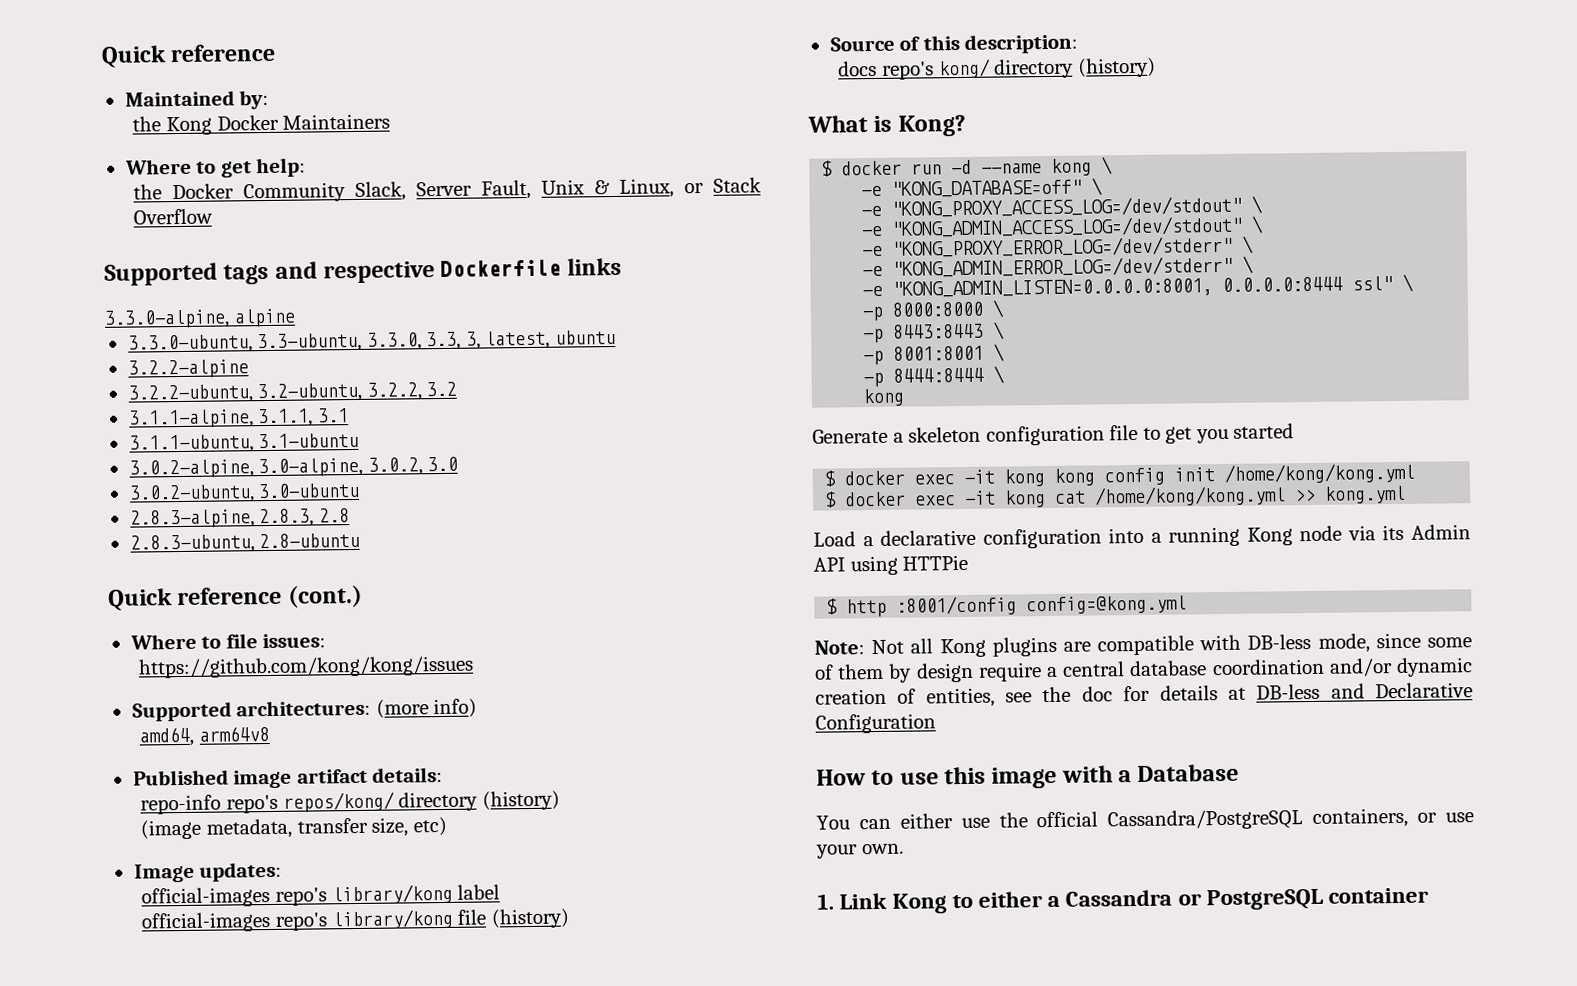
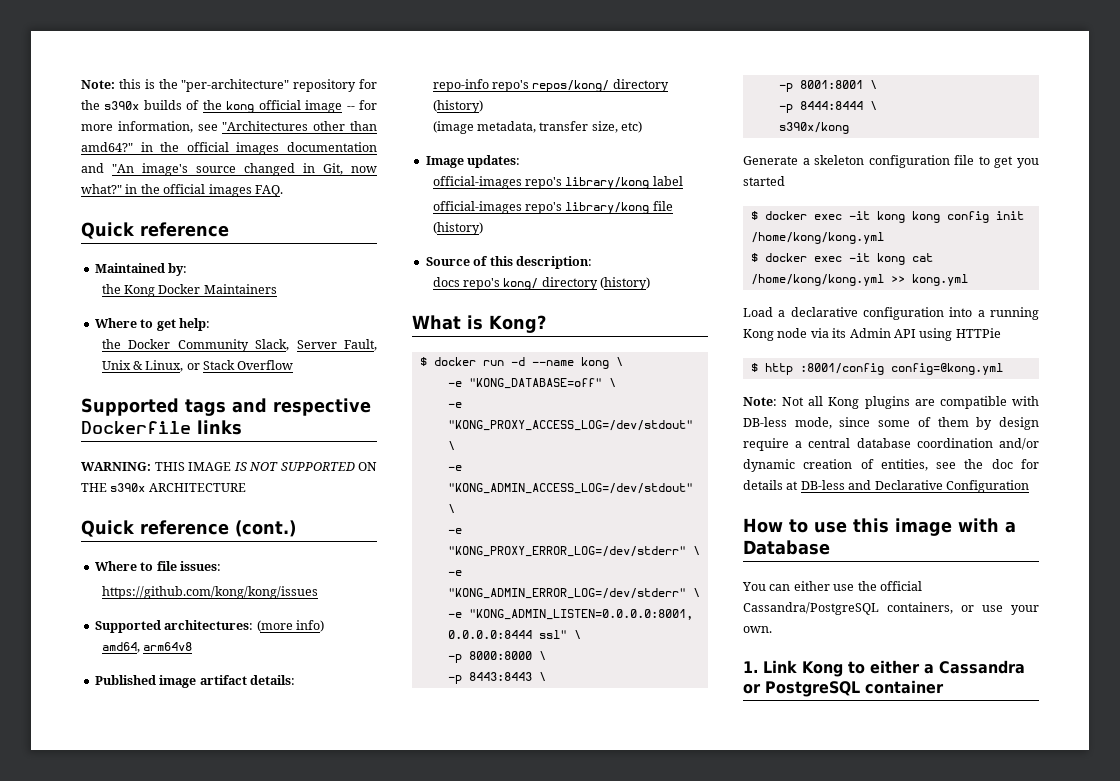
+ Note: this is the "per-architecture" repository for the s390x builds of the kong official image -- for more information, see "Architectures other than amd64?" in the official images documentation and "An image's source changed in Git, now what?" in the official images FAQ.
- 3.3.0-alpine, alpine
- 3.3.0-ubuntu, 3.3-ubuntu, 3.3.0, 3.3, 3, latest, ubuntu
- 3.2.2-alpine
- 3.2.2-ubuntu, 3.2-ubuntu, 3.2.2, 3.2
- 3.1.1-alpine, 3.1.1, 3.1
- 3.1.1-ubuntu, 3.1-ubuntu
- 3.0.2-alpine, 3.0-alpine, 3.0.2, 3.0
- 3.0.2-ubuntu, 3.0-ubuntu
- 2.8.3-alpine, 2.8.3, 2.8
- 2.8.3-ubuntu, 2.8-ubuntu
+ WARNING: THIS IMAGE IS NOT SUPPORTED ON THE s390x ARCHITECTURE
  -p 8444:8444 \
- kong
+ s390x/kong

